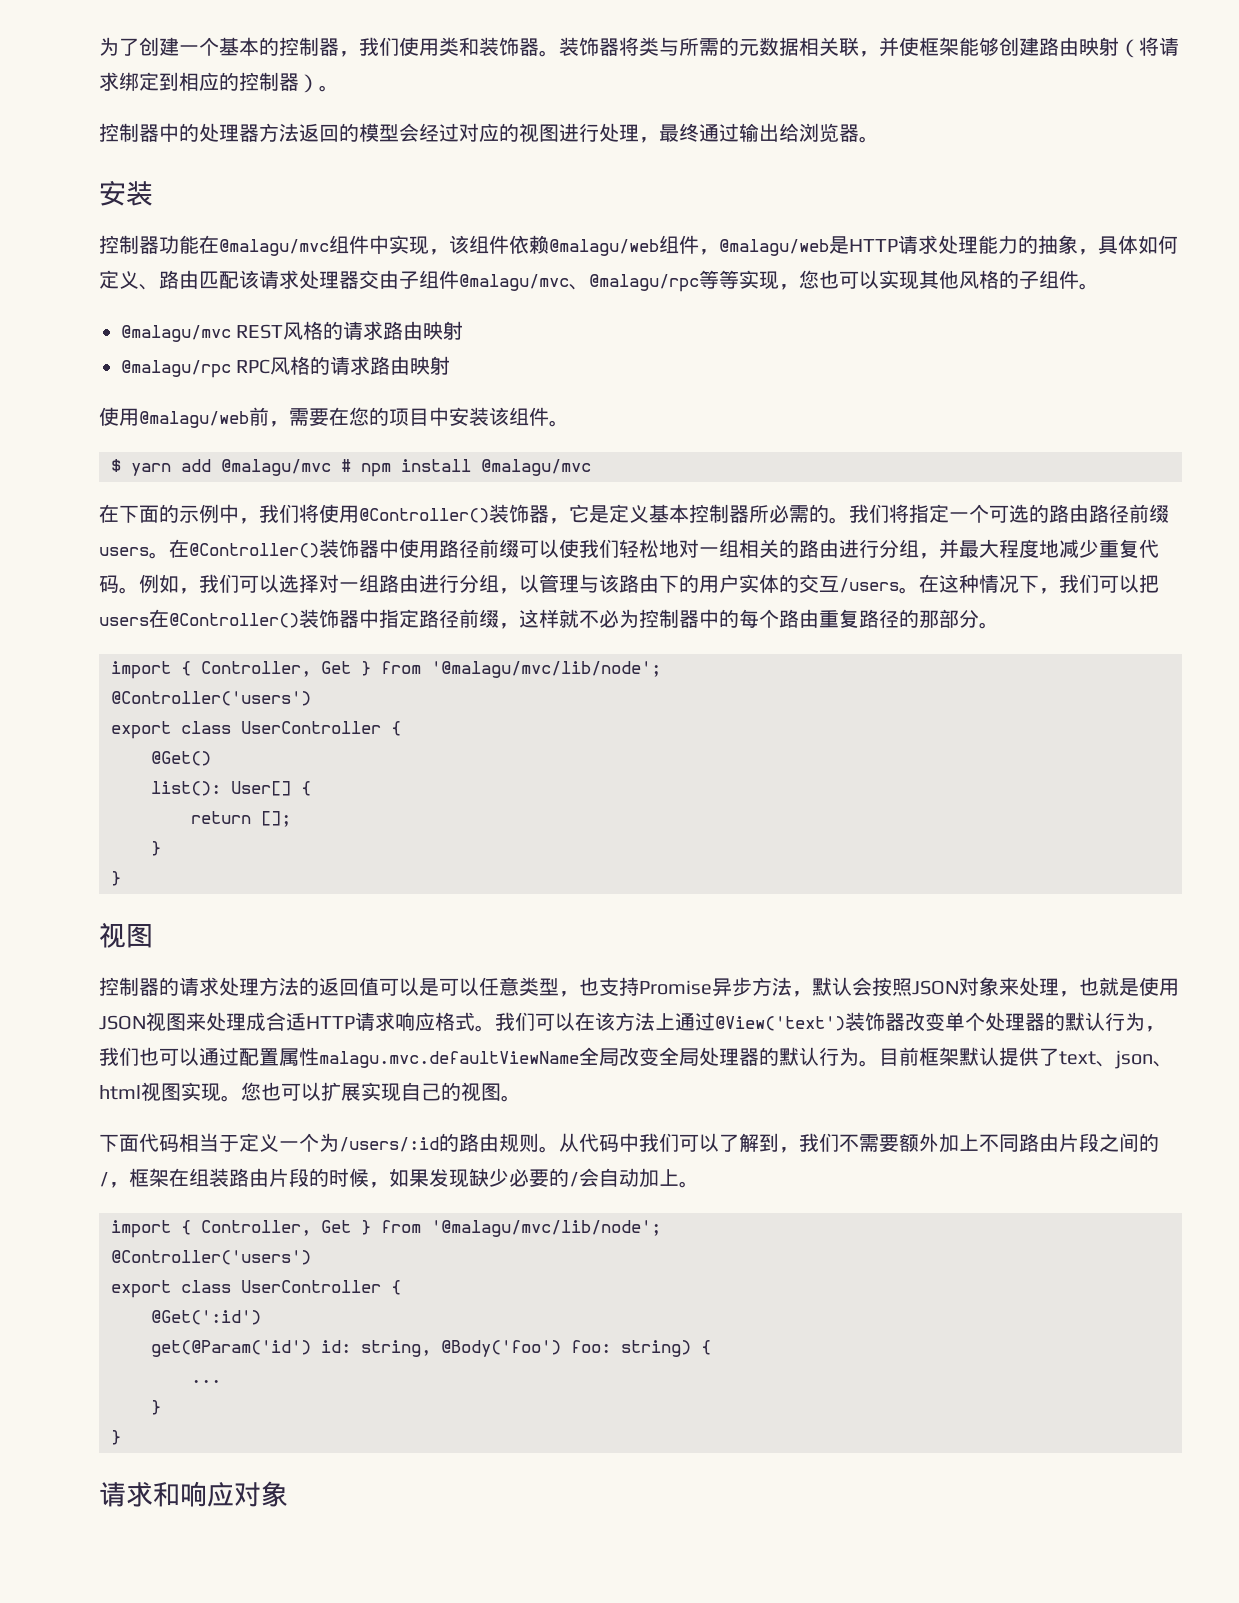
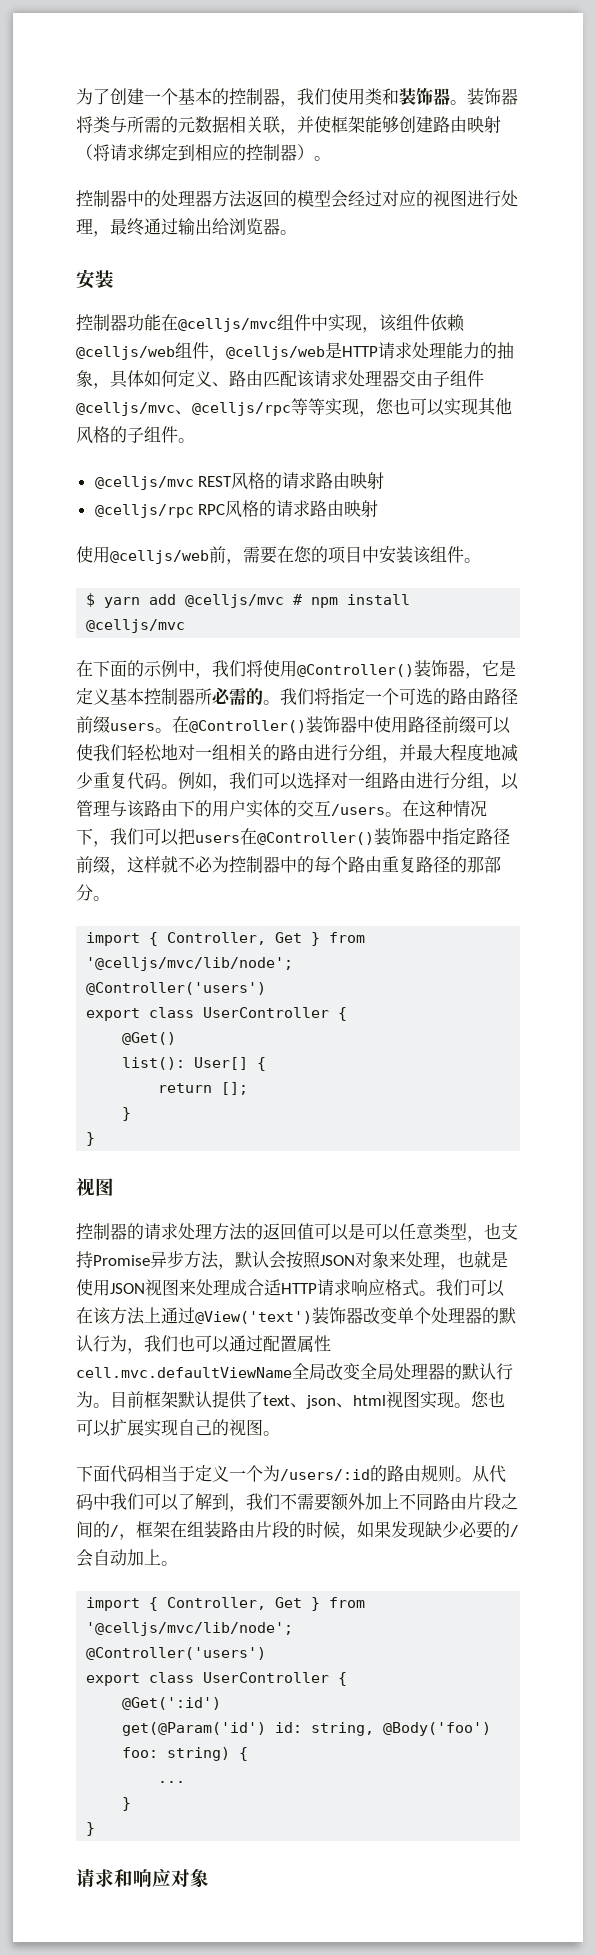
- 控制器功能在@malagu/mvc组件中实现，该组件依赖@malagu/web组件，@malagu/web是HTTP请求处理能力的抽象，具体如何定义、路由匹配该请求处理器交由子组件@malagu/mvc、@malagu/rpc等等实现，您也可以实现其他风格的子组件。
+ 控制器功能在@celljs/mvc组件中实现，该组件依赖@celljs/web组件，@celljs/web是HTTP请求处理能力的抽象，具体如何定义、路由匹配该请求处理器交由子组件@celljs/mvc、@celljs/rpc等等实现，您也可以实现其他风格的子组件。
- @malagu/mvc REST风格的请求路由映射
+ @celljs/mvc REST风格的请求路由映射
- @malagu/rpc RPC风格的请求路由映射
+ @celljs/rpc RPC风格的请求路由映射
- 使用@malagu/web前，需要在您的项目中安装该组件。
+ 使用@celljs/web前，需要在您的项目中安装该组件。
- $ yarn add @malagu/mvc # npm install @malagu/mvc
+ $ yarn add @celljs/mvc # npm install @celljs/mvc
  在这种情况下，我们可以把users在@Controller()装饰器中指定路径前缀，这样就不必为控制器中的每个路由重复路径的那部分。
- import { Controller, Get } from '@malagu/mvc/lib/node';
+ import { Controller, Get } from '@celljs/mvc/lib/node';
- 我们可以在该方法上通过@View('text')装饰器改变单个处理器的默认行为，我们也可以通过配置属性malagu.mvc.defaultViewName全局改变全局处理器的默认行为。
+ 我们可以在该方法上通过@View('text')装饰器改变单个处理器的默认行为，我们也可以通过配置属性cell.mvc.defaultViewName全局改变全局处理器的默认行为。
  从代码中我们可以了解到，我们不需要额外加上不同路由片段之间的/，框架在组装路由片段的时候，如果发现缺少必要的/会自动加上。
- import { Controller, Get } from '@malagu/mvc/lib/node';
+ import { Controller, Get } from '@celljs/mvc/lib/node';

